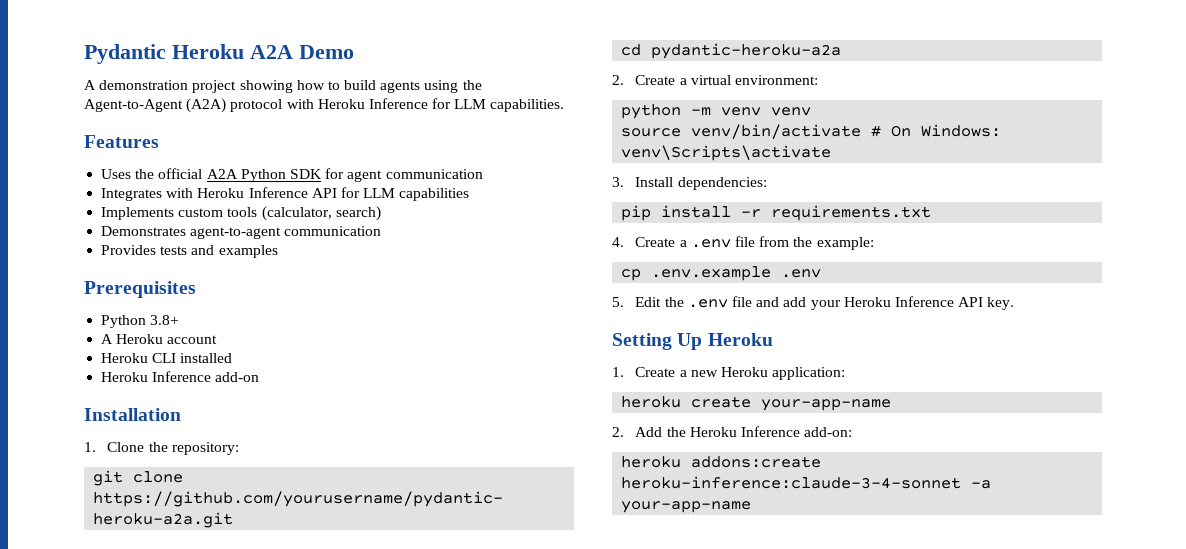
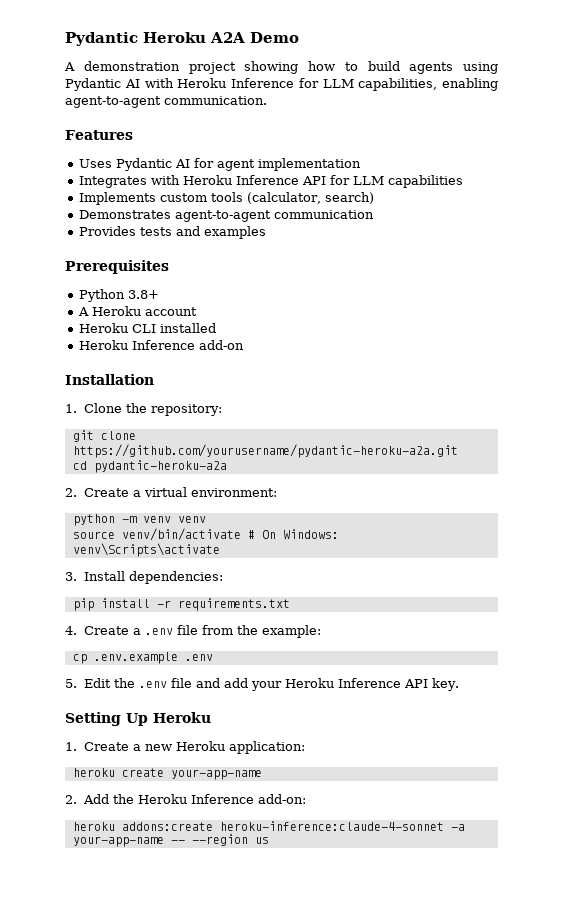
- A demonstration project showing how to build agents using the Agent-to-Agent (A2A) protocol with Heroku Inference for LLM capabilities.
+ A demonstration project showing how to build agents using Pydantic AI with Heroku Inference for LLM capabilities, enabling agent-to-agent communication.
  Features
- Uses the official A2A Python SDK for agent communication
+ Uses Pydantic AI for agent implementation
- heroku addons:create heroku-inference:claude-3-4-sonnet -a your-app-name
+ heroku addons:create heroku-inference:claude-4-sonnet -a your-app-name -- --region us

